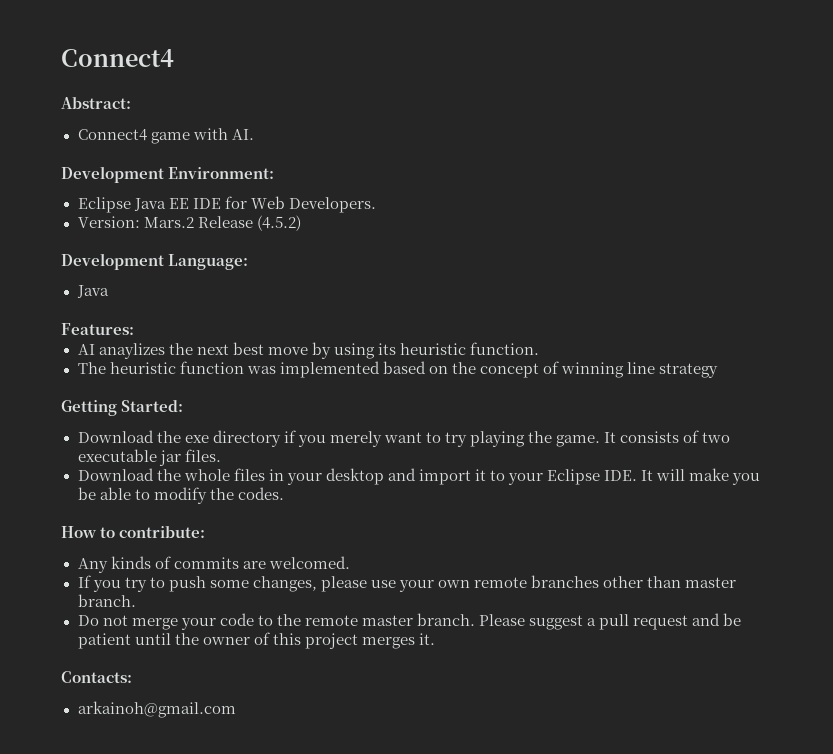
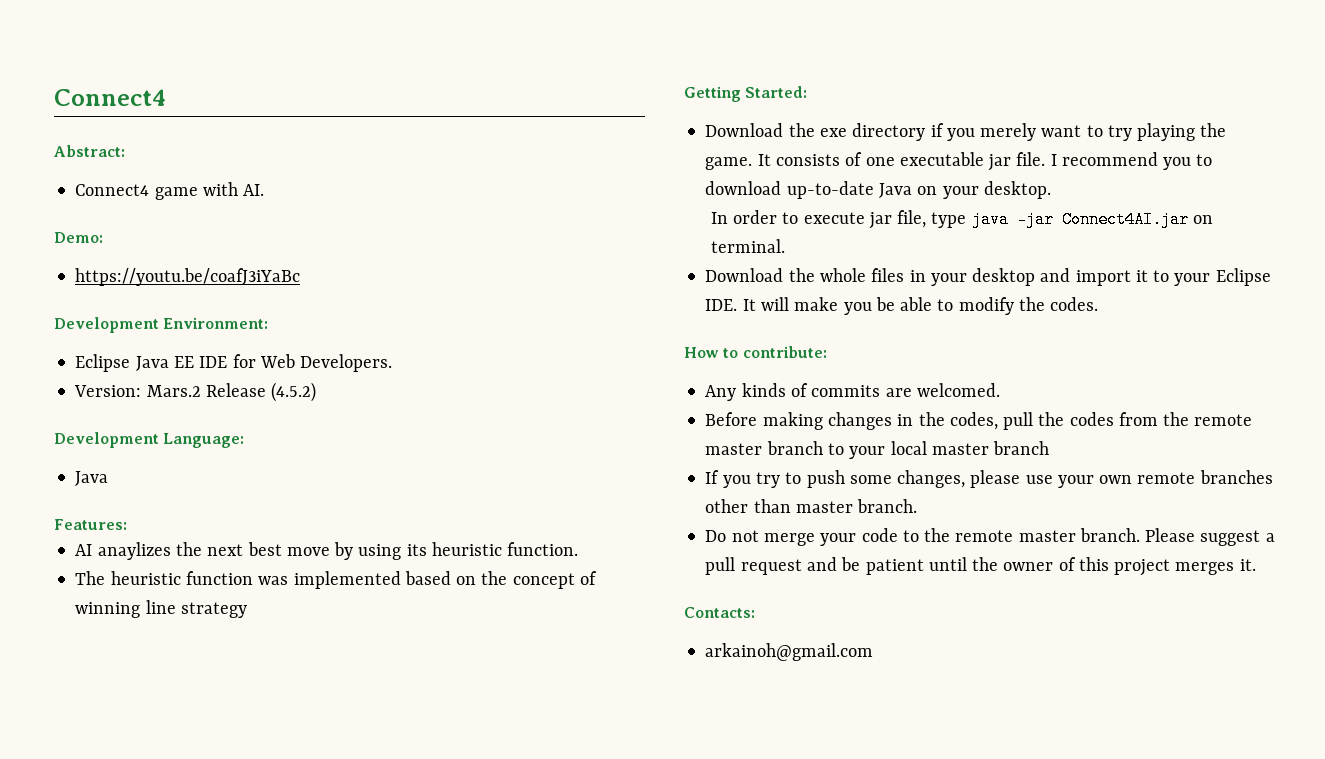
+ Demo:
+ https://youtu.be/coafJ3iYaBc
- It consists of two executable jar files.
+ It consists of one executable jar file. I recommend you to download up-to-date Java on your desktop.
+ In order to execute jar file, type java -jar Connect4AI.jar on terminal.
+ Before making changes in the codes, pull the codes from the remote master branch to your local master branch

